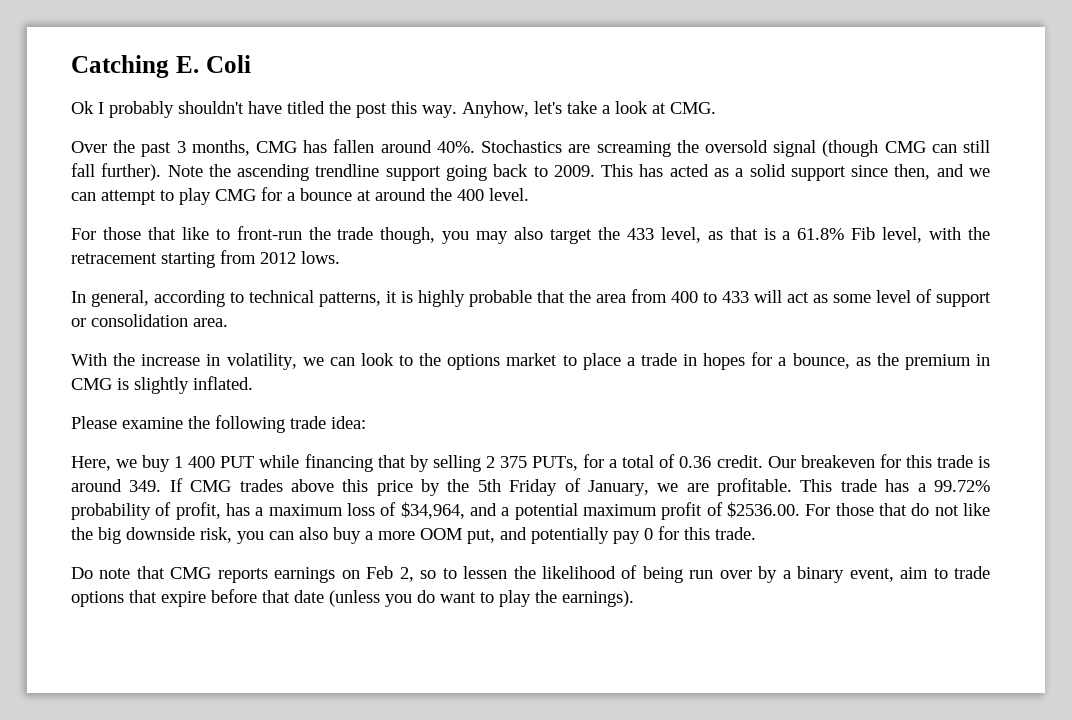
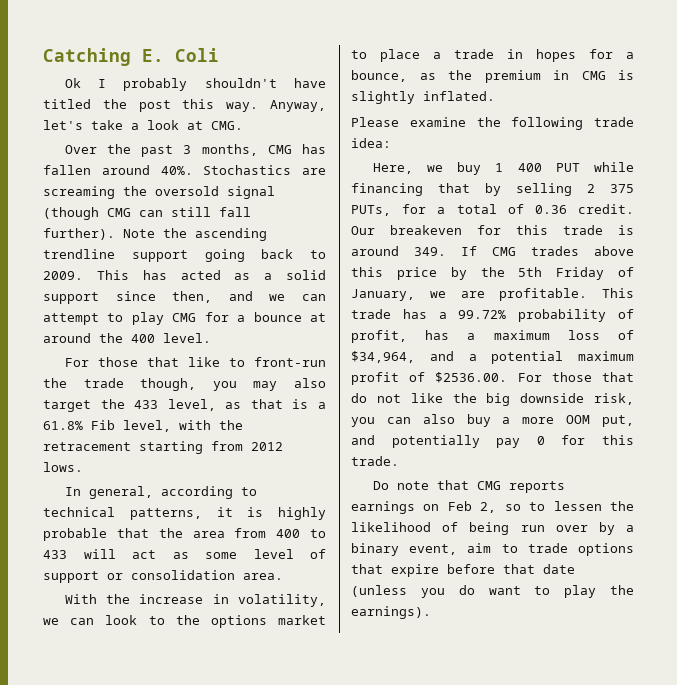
- Anyhow, let's take a look at CMG.
+ Anyway, let's take a look at CMG.

